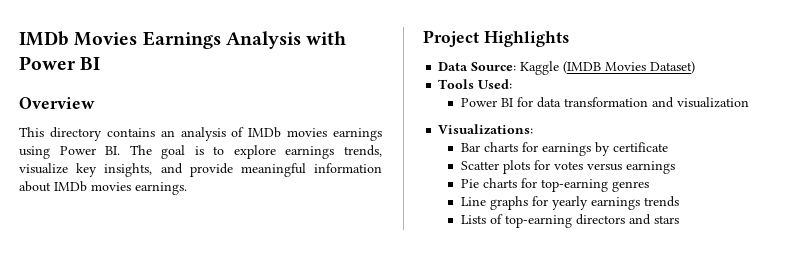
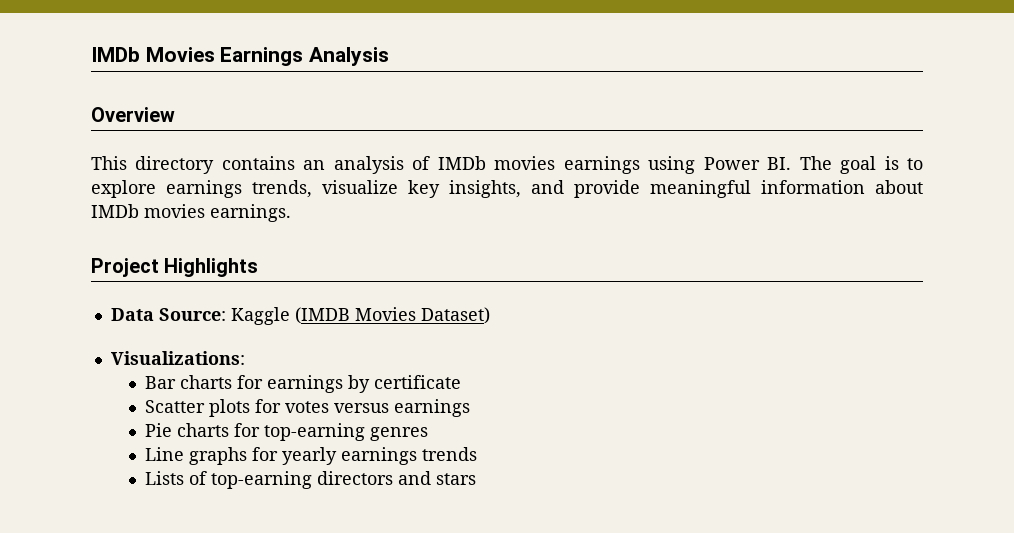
- IMDb Movies Earnings Analysis with Power BI
+ IMDb Movies Earnings Analysis
- Tools Used:
- Power BI for data transformation and visualization

